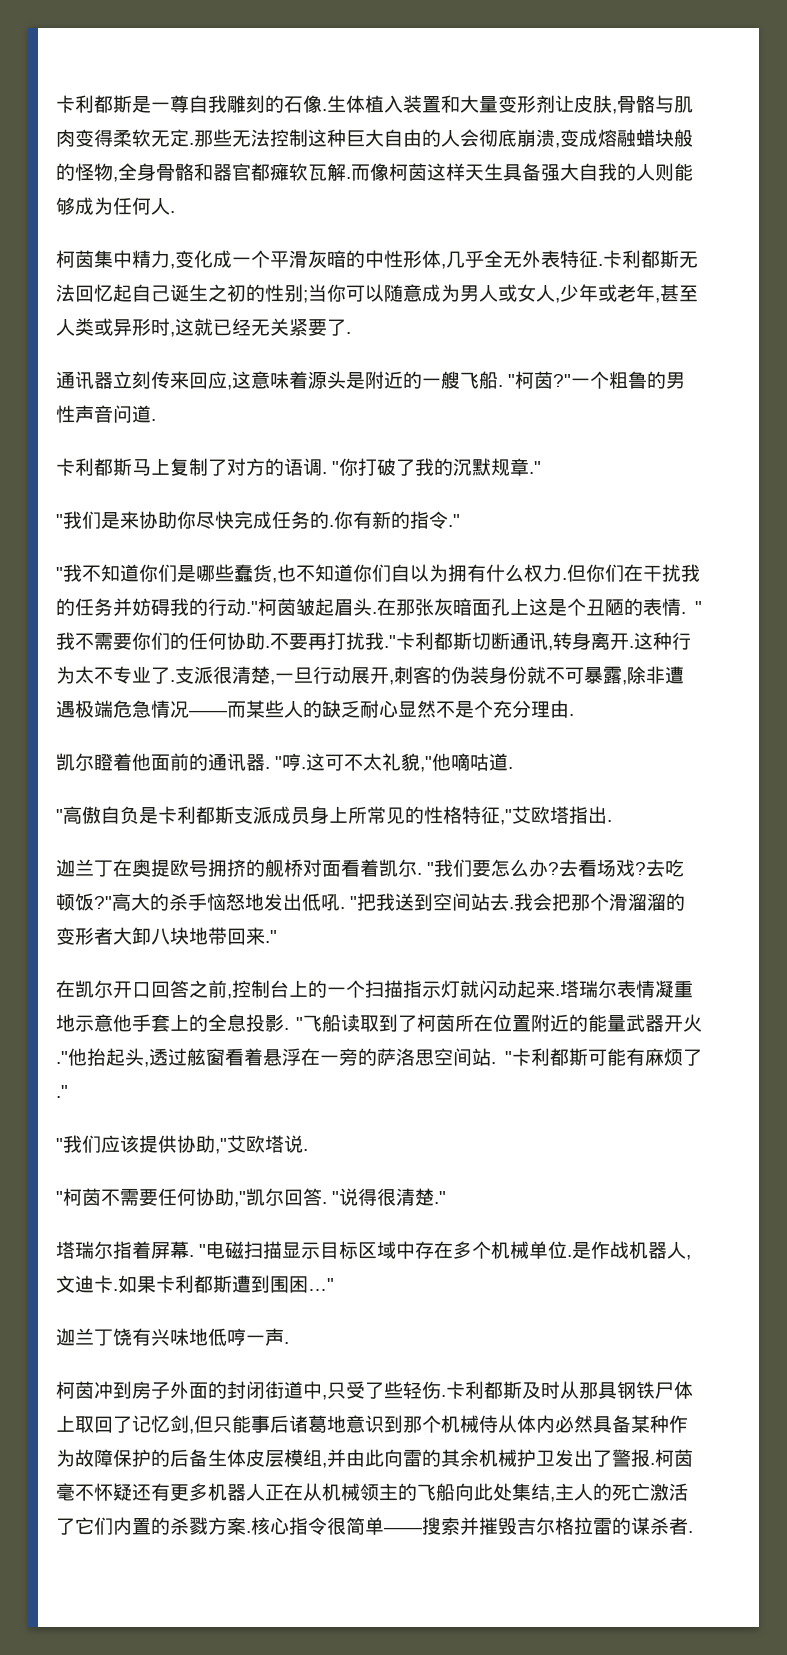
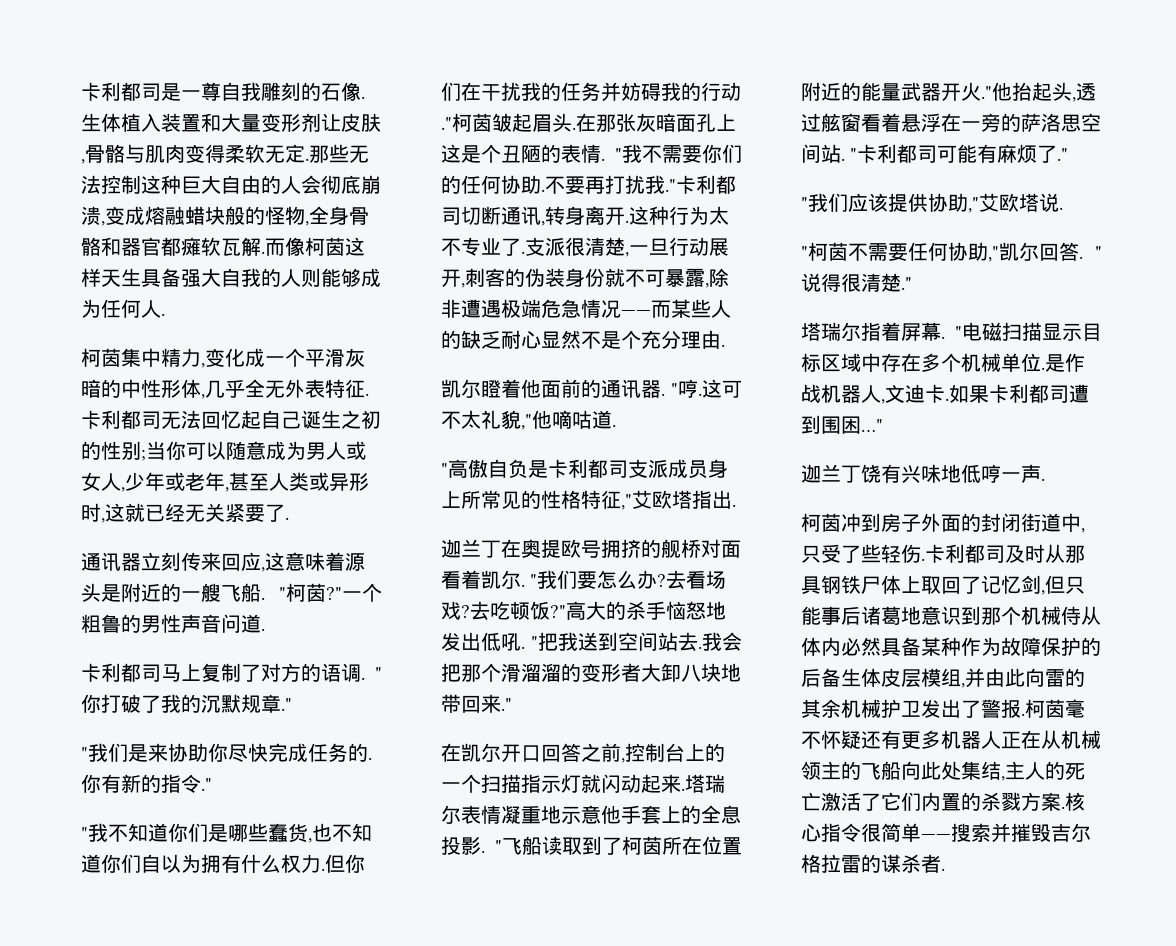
- 卡利都斯是一尊自我雕刻的石像.
+ 卡利都司是一尊自我雕刻的石像.
- 卡利都斯无法回忆起自己诞生之初的性别;当你可以随意成为男人或女人,少年或老年,甚至人类或异形时,这就已经无关紧要了.
+ 卡利都司无法回忆起自己诞生之初的性别;当你可以随意成为男人或女人,少年或老年,甚至人类或异形时,这就已经无关紧要了.
- 卡利都斯马上复制了对方的语调.
+ 卡利都司马上复制了对方的语调.
- 卡利都斯切断通讯,转身离开.
+ 卡利都司切断通讯,转身离开.
- "高傲自负是卡利都斯支派成员身上所常见的性格特征,"艾欧塔指出.
+ "高傲自负是卡利都司支派成员身上所常见的性格特征,"艾欧塔指出.
- "卡利都斯可能有麻烦了."
+ "卡利都司可能有麻烦了."
- 如果卡利都斯遭到围困…"
+ 如果卡利都司遭到围困…"
- 卡利都斯及时从那具钢铁尸体上取回了记忆剑,但只能事后诸葛地意识到那个机械侍从体内必然具备某种作为故障保护的后备生体皮层模组,并由此向雷的其余机械护卫发出了警报.
+ 卡利都司及时从那具钢铁尸体上取回了记忆剑,但只能事后诸葛地意识到那个机械侍从体内必然具备某种作为故障保护的后备生体皮层模组,并由此向雷的其余机械护卫发出了警报.

